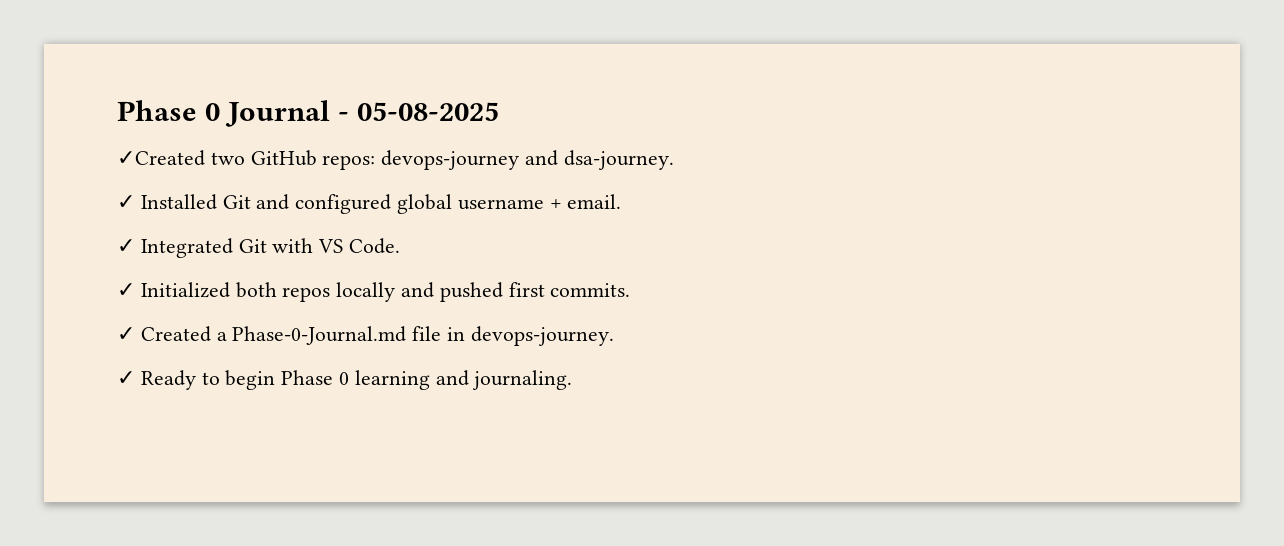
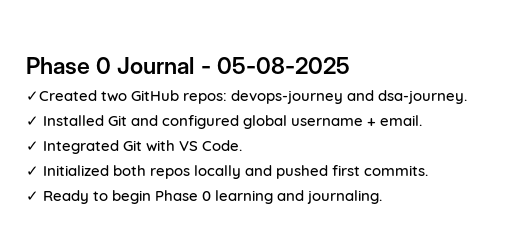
- ✓ Created a Phase-0-Journal.md file in devops-journey.

